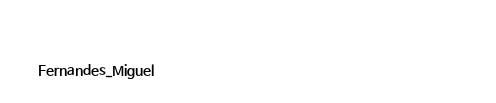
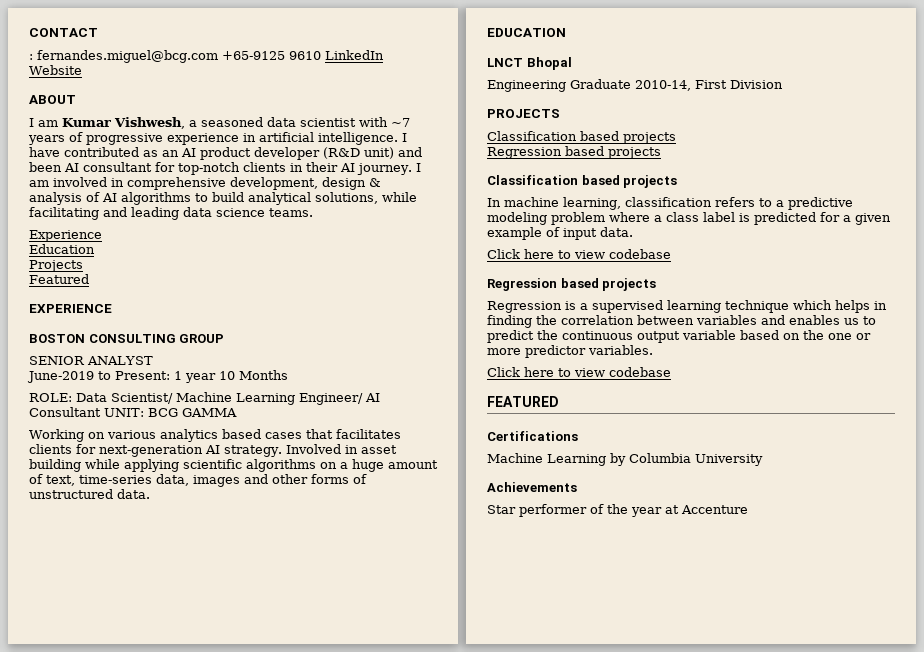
- Fernandes_Miguel
+ CONTACT
+ : fernandes.miguel@bcg.com +65-9125 9610 LinkedIn Website
+ ABOUT
+ I am Kumar Vishwesh, a seasoned data scientist with ~7 years of progressive experience in artificial intelligence. I have contributed as an AI product developer (R&D unit) and been AI consultant for top-notch clients in their AI journey. I am involved in comprehensive development, design & analysis of AI algorithms to build analytical solutions, while facilitating and leading data science teams.
+ Experience
+ Education
+ Projects
+ Featured
+ EXPERIENCE
+ BOSTON CONSULTING GROUP
+ SENIOR ANALYST
+ June-2019 to Present: 1 year 10 Months
+ ROLE: Data Scientist/ Machine Learning Engineer/ AI Consultant UNIT: BCG GAMMA
+ Working on various analytics based cases that facilitates clients for next-generation AI strategy. Involved in asset building while applying scientific algorithms on a huge amount of text, time-series data, images and other forms of unstructured data.
+ EDUCATION
+ LNCT Bhopal
+ Engineering Graduate 2010-14, First Division
+ PROJECTS
+ Classification based projects
+ Regression based projects
+ Classification based projects
+ In machine learning, classification refers to a predictive modeling problem where a class label is predicted for a given example of input data.
+ Click here to view codebase
+ Regression based projects
+ Regression is a supervised learning technique which helps in finding the correlation between variables and enables us to predict the continuous output variable based on the one or more predictor variables.
+ Click here to view codebase
+ FEATURED
+ Certifications
+ Machine Learning by Columbia University
+ Achievements
+ Star performer of the year at Accenture

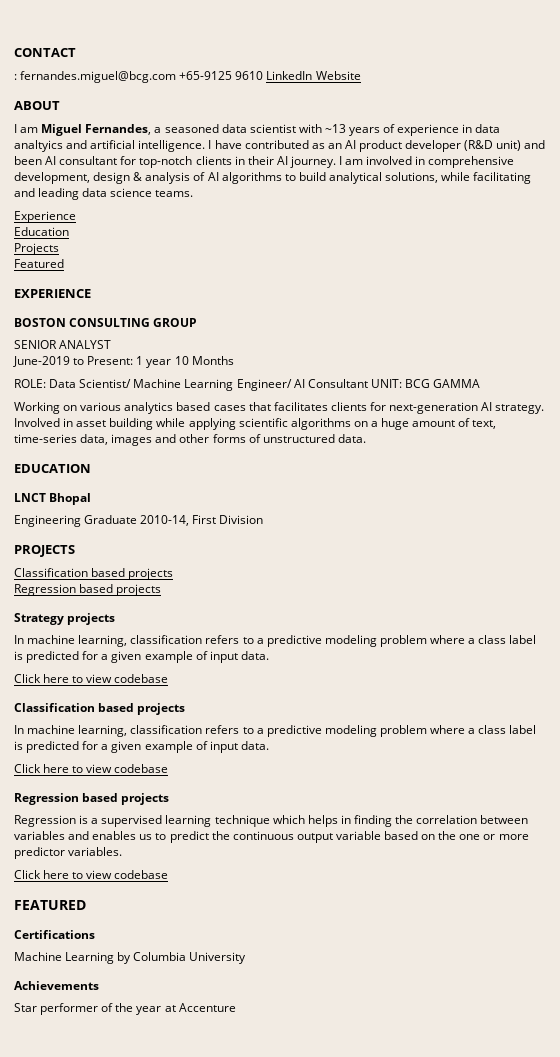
- I am Kumar Vishwesh, a seasoned data scientist with ~7 years of progressive experience in artificial intelligence.
+ I am Miguel Fernandes, a seasoned data scientist with ~13 years of experience in data analtyics and artificial intelligence.
+ Strategy projects
+ In machine learning, classification refers to a predictive modeling problem where a class label is predicted for a given example of input data.
+ Click here to view codebase

